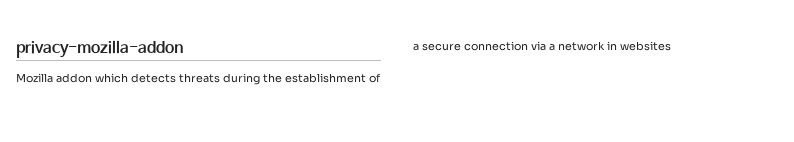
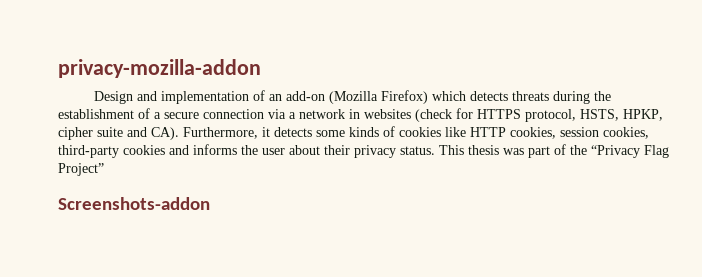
- Mozilla addon which detects threats during the establishment of a secure connection via a network in websites
+ Design and implementation of an add-on (Mozilla Firefox) which detects threats during the establishment of a secure connection via a network in websites (check for HTTPS protocol, HSTS, HPKP, cipher suite and CA). Furthermore, it detects some kinds of cookies like HTTP cookies, session cookies, third-party cookies and informs the user about their privacy status. This thesis was part of the “Privacy Flag Project”
+ Screenshots-addon

